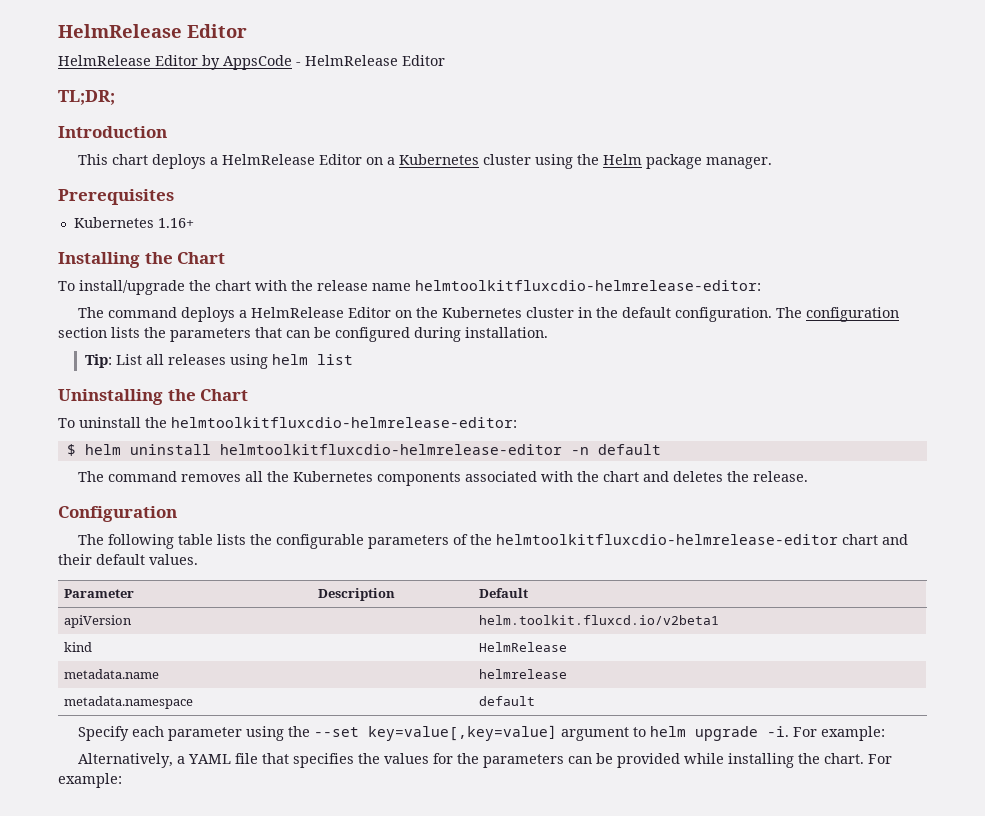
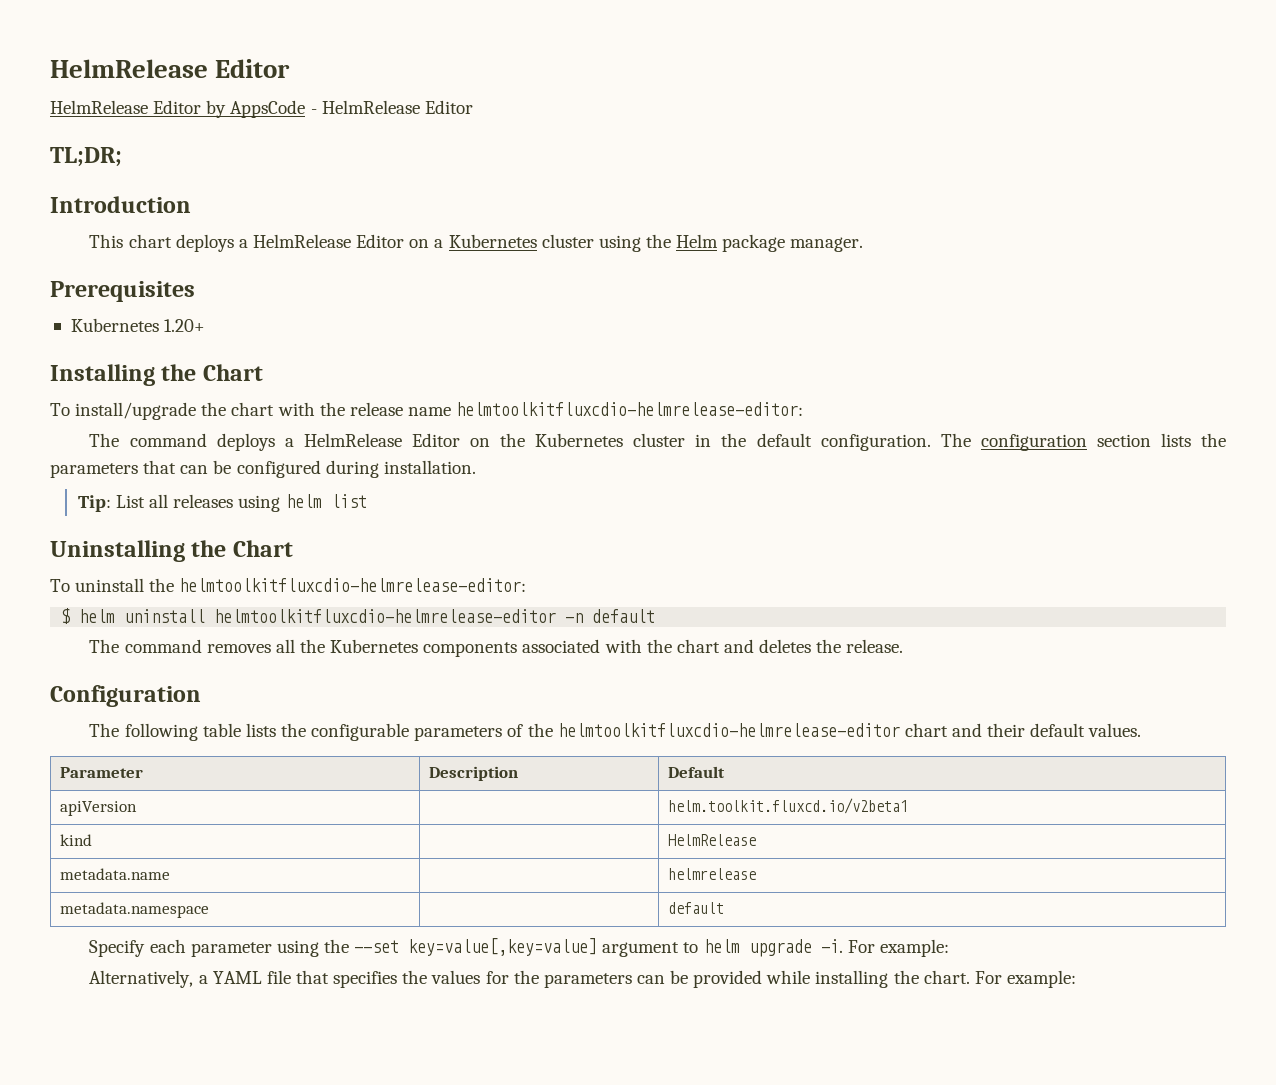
- Kubernetes 1.16+
+ Kubernetes 1.20+

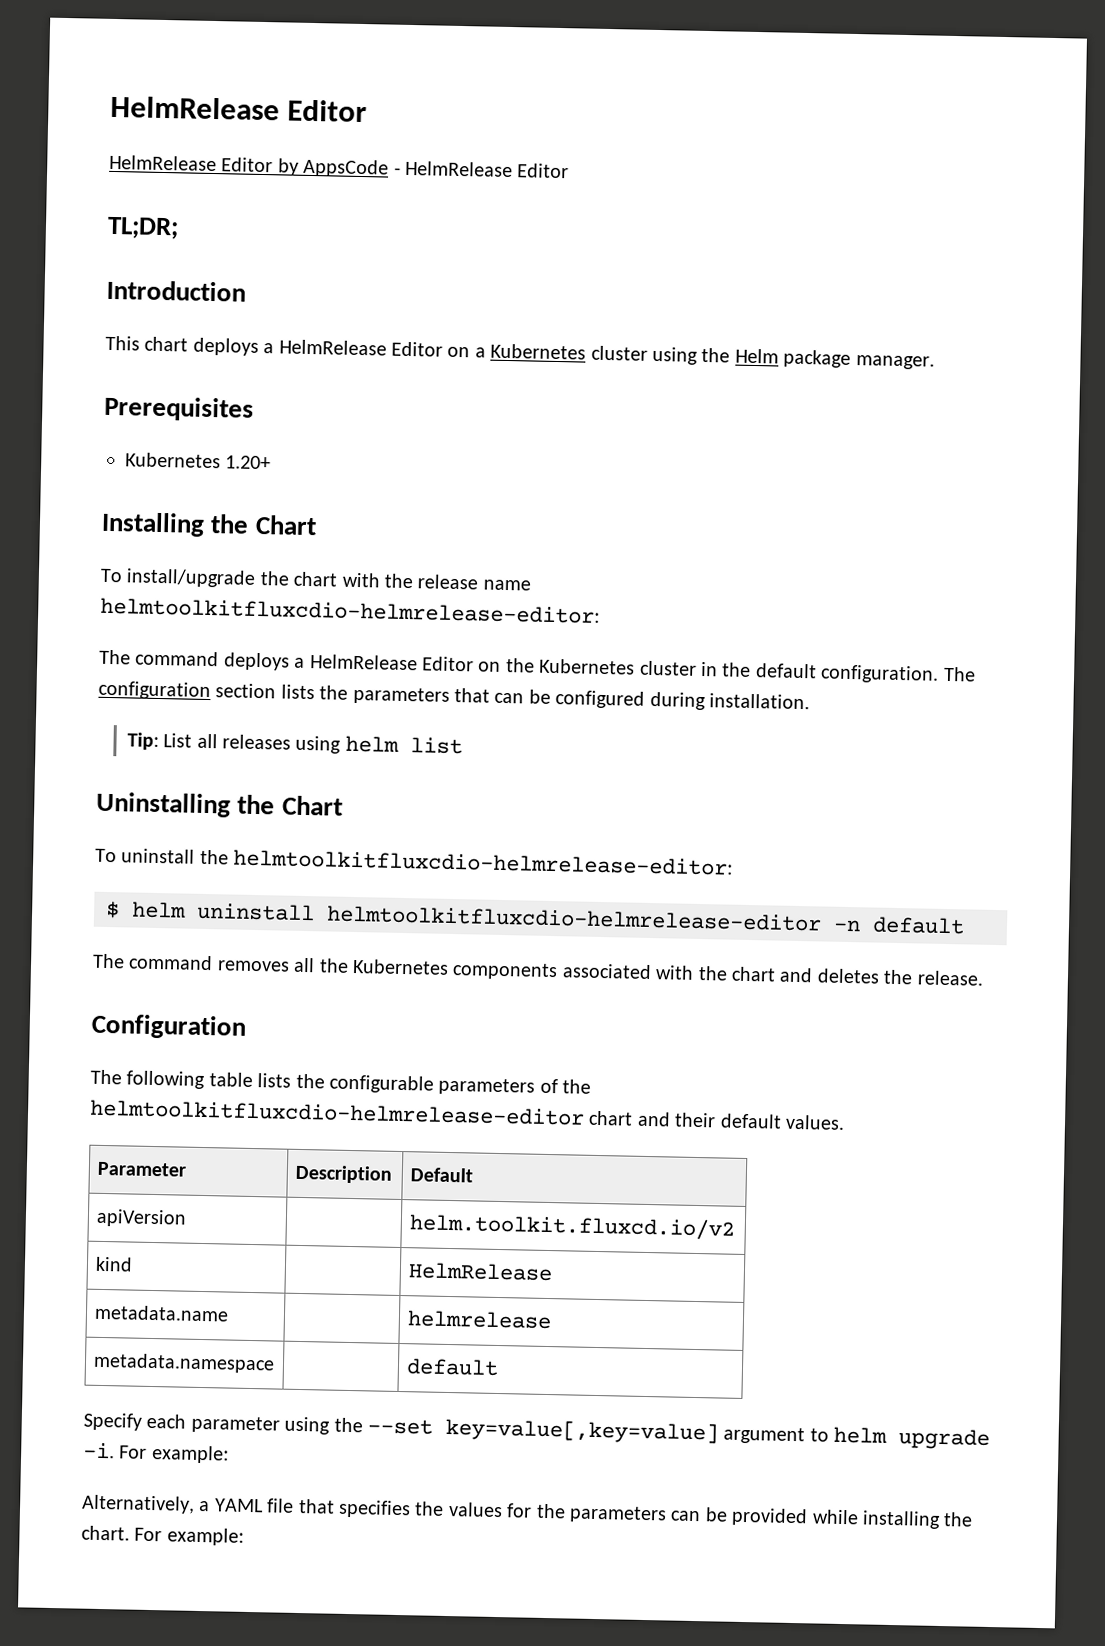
- apiVersion | | helm.toolkit.fluxcd.io/v2beta1
+ apiVersion | | helm.toolkit.fluxcd.io/v2

